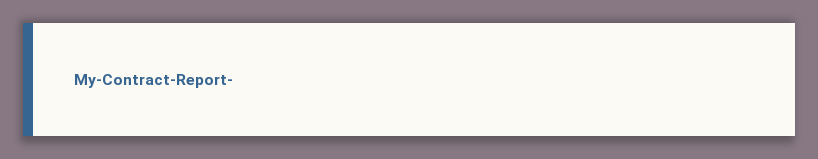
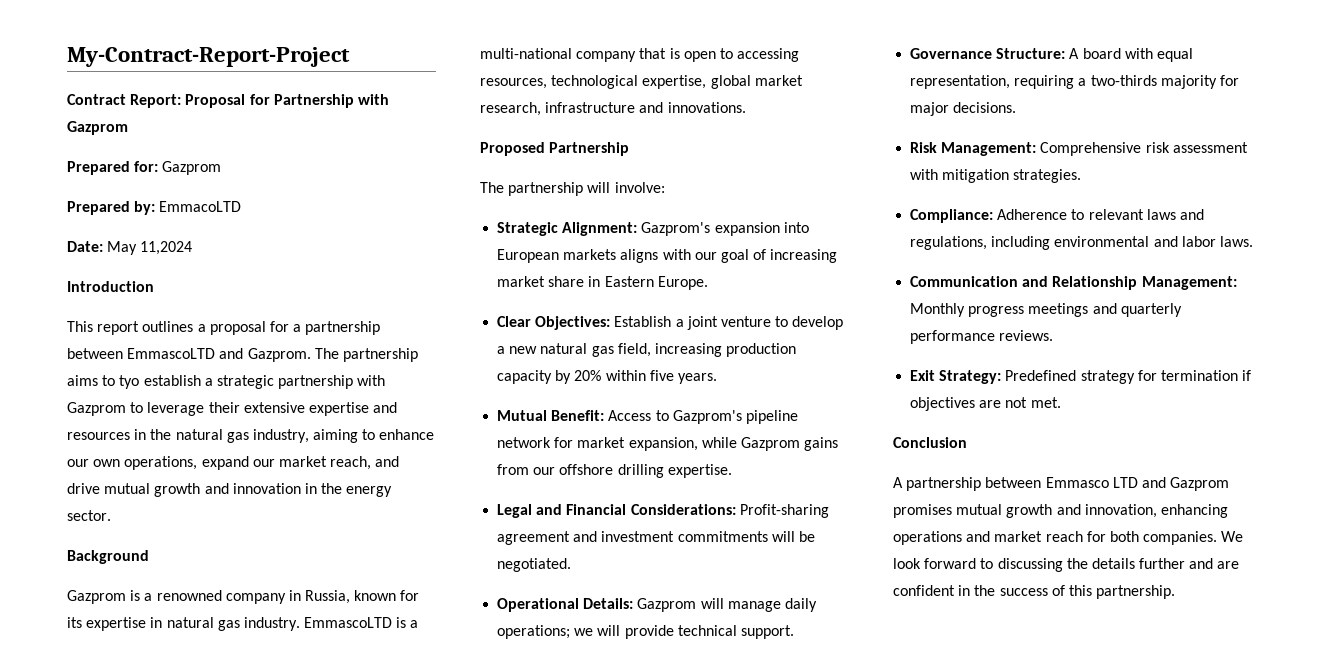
- My-Contract-Report-
+ My-Contract-Report-Project
+ Contract Report: Proposal for Partnership with Gazprom
+ Prepared for: Gazprom
+ Prepared by: EmmacoLTD
+ Date: May 11,2024
+ Introduction
+ This report outlines a proposal for a partnership between EmmascoLTD and Gazprom. The partnership aims to tyo establish a strategic partnership with Gazprom to leverage their extensive expertise and resources in the natural gas industry, aiming to enhance our own operations, expand our market reach, and drive mutual growth and innovation in the energy sector.
+ Background
+ Gazprom is a renowned company in Russia, known for its expertise in natural gas industry. EmmascoLTD is a multi-national company that is open to accessing resources, technological expertise, global market research, infrastructure and innovations.
+ Proposed Partnership
+ The partnership will involve:
+ Strategic Alignment: Gazprom's expansion into European markets aligns with our goal of increasing market share in Eastern Europe.
+ Clear Objectives: Establish a joint venture to develop a new natural gas field, increasing production capacity by 20% within five years.
+ Mutual Benefit: Access to Gazprom's pipeline network for market expansion, while Gazprom gains from our offshore drilling expertise.
+ Legal and Financial Considerations: Profit-sharing agreement and investment commitments will be negotiated.
+ Operational Details: Gazprom will manage daily operations; we will provide technical support.
+ Governance Structure: A board with equal representation, requiring a two-thirds majority for major decisions.
+ Risk Management: Comprehensive risk assessment with mitigation strategies.
+ Compliance: Adherence to relevant laws and regulations, including environmental and labor laws.
+ Communication and Relationship Management: Monthly progress meetings and quarterly performance reviews.
+ Exit Strategy: Predefined strategy for termination if objectives are not met.
+ Conclusion
+ A partnership between Emmasco LTD and Gazprom promises mutual growth and innovation, enhancing operations and market reach for both companies. We look forward to discussing the details further and are confident in the success of this partnership.

